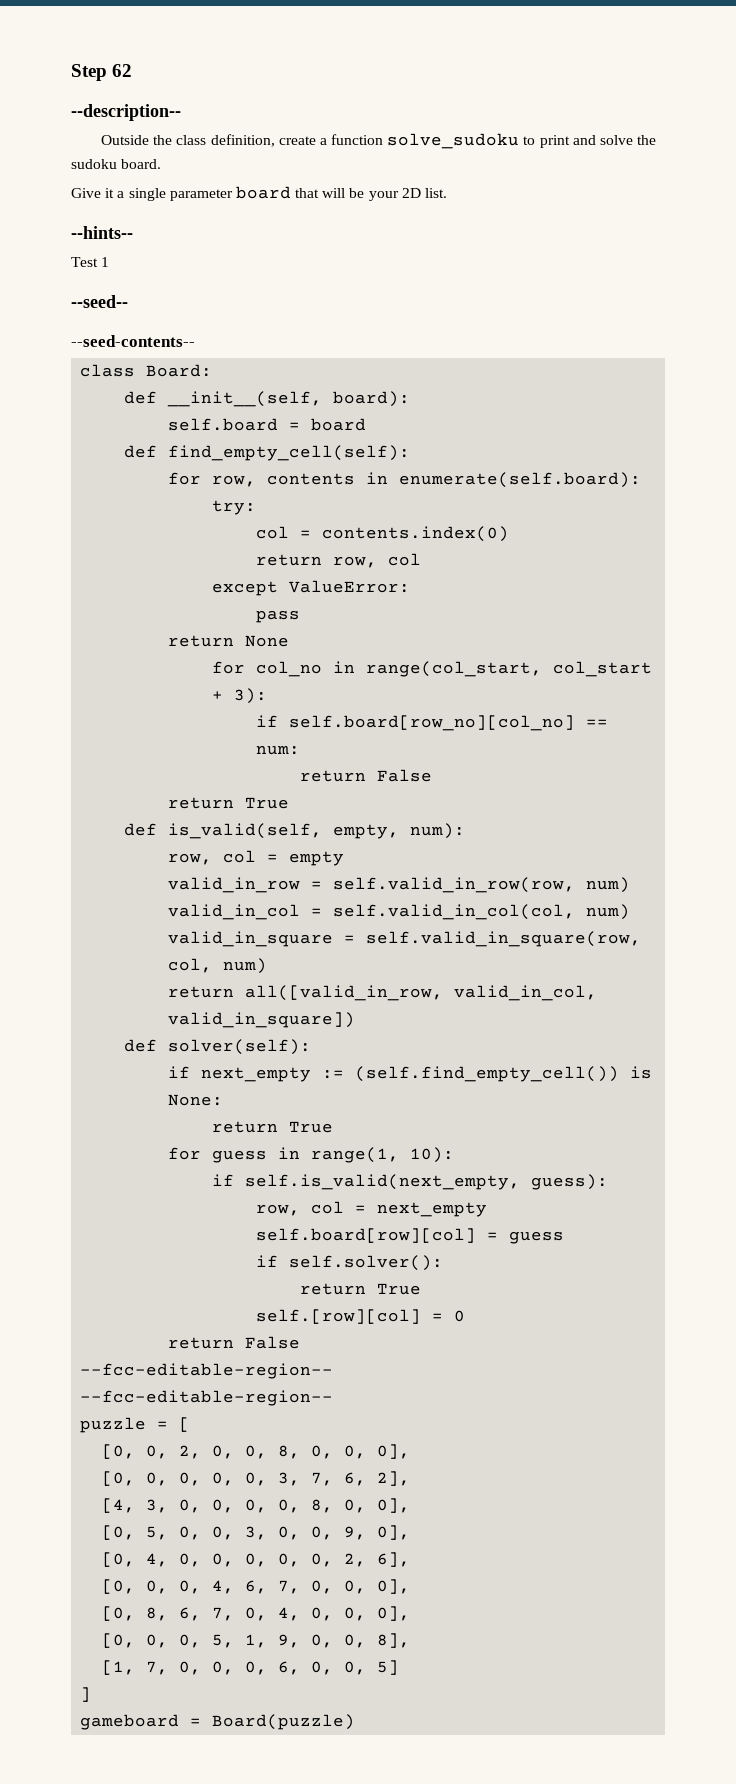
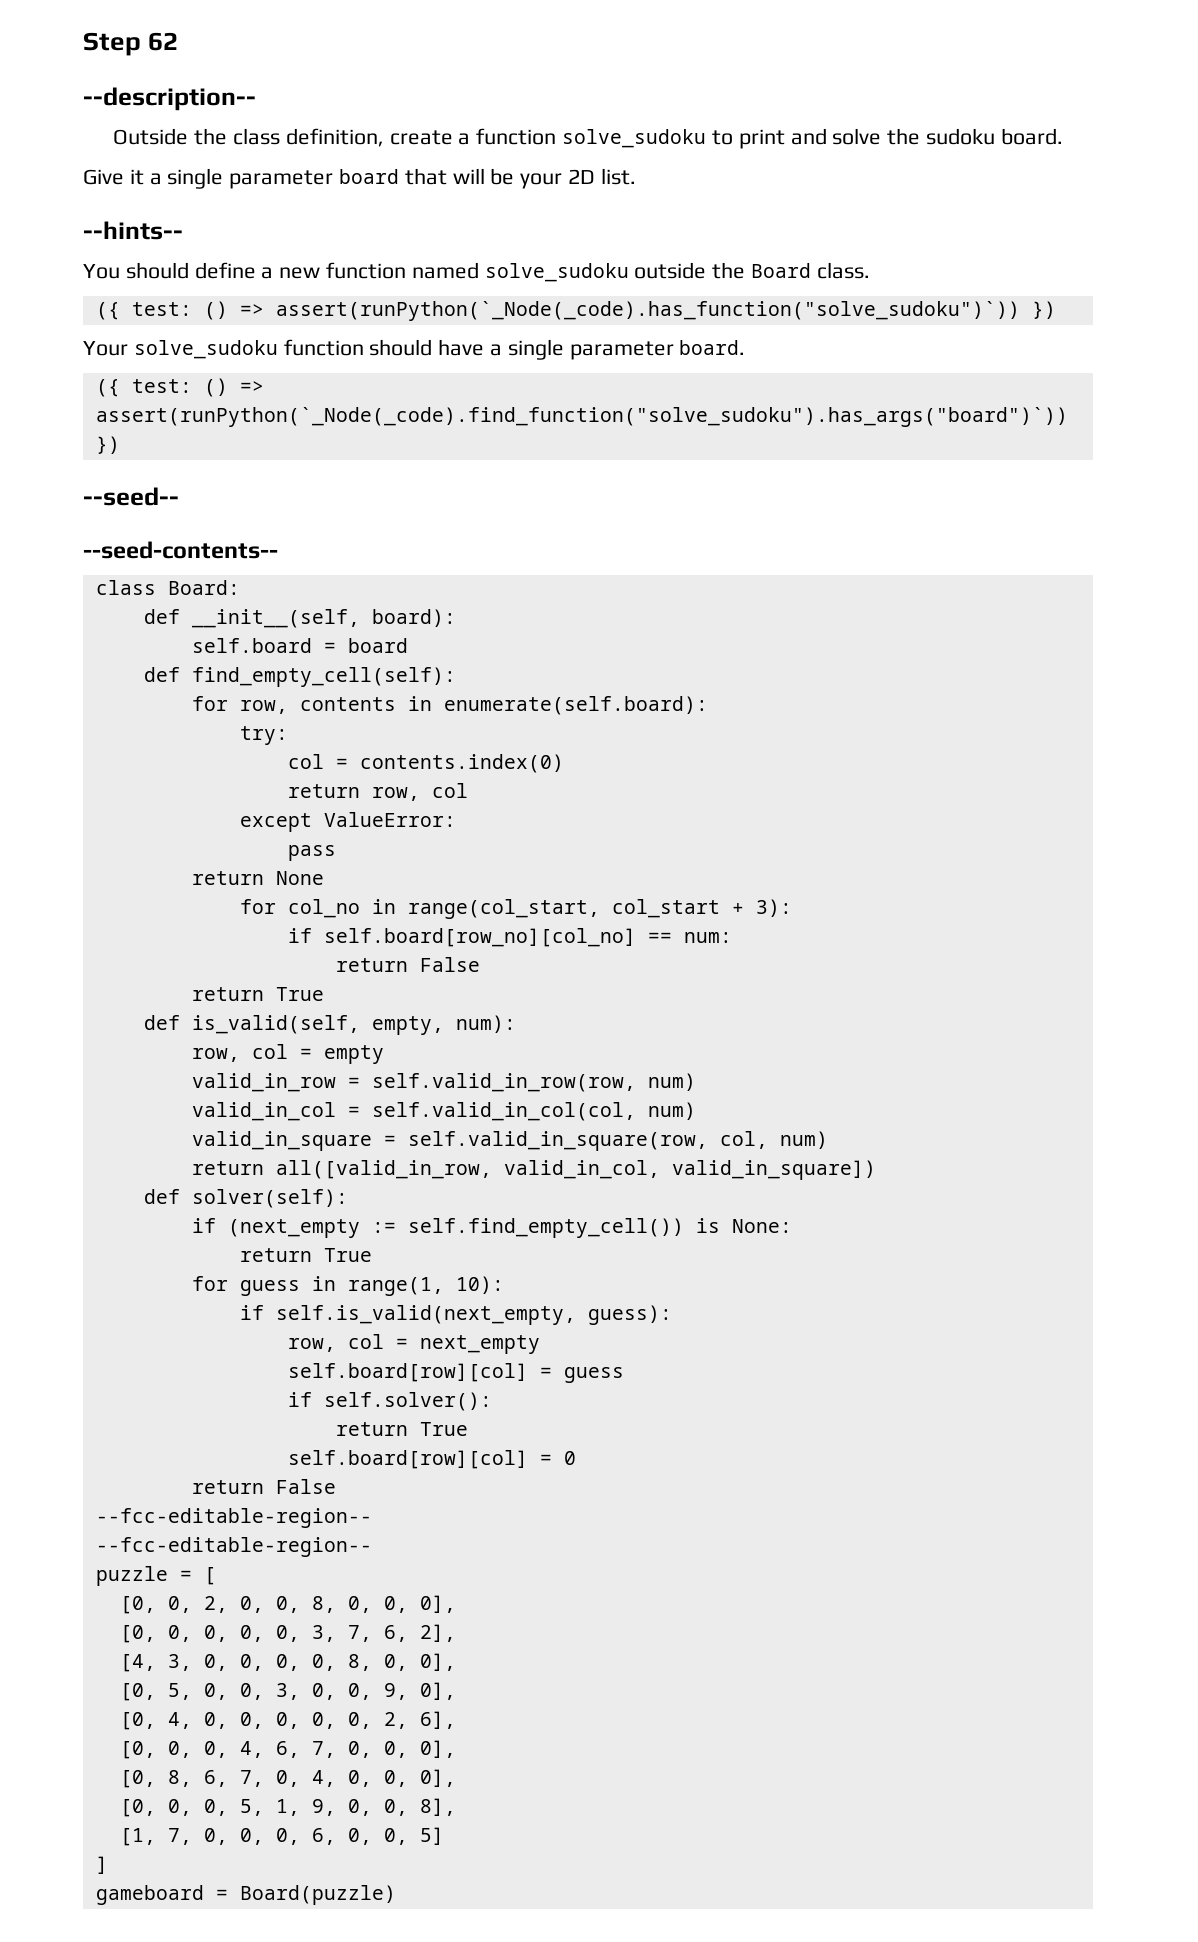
- Test 1
+ You should define a new function named solve_sudoku outside the Board class.
+ ({ test: () => assert(runPython(`_Node(_code).has_function("solve_sudoku")`)) })
+ Your solve_sudoku function should have a single parameter board.
+ ({ test: () => assert(runPython(`_Node(_code).find_function("solve_sudoku").has_args("board")`)) })
- if next_empty := (self.find_empty_cell()) is None:
+ if (next_empty := self.find_empty_cell()) is None:
- self.[row][col] = 0
+ self.board[row][col] = 0

